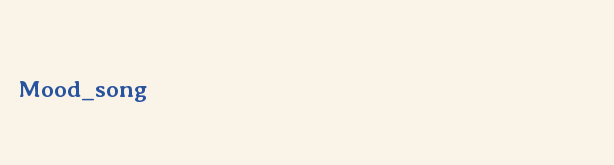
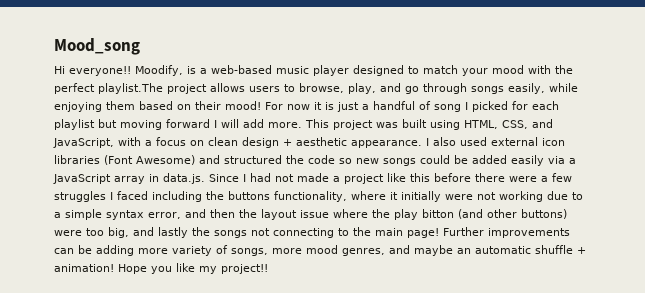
+ Hi everyone!! Moodify, is a web-based music player designed to match your mood with the perfect playlist.The project allows users to browse, play, and go through songs easily, while enjoying them based on their mood! For now it is just a handful of song I picked for each playlist but moving forward I will add more. This project was built using HTML, CSS, and JavaScript, with a focus on clean design + aesthetic appearance. I also used external icon libraries (Font Awesome) and structured the code so new songs could be added easily via a JavaScript array in data.js. Since I had not made a project like this before there were a few struggles I faced including the buttons functionality, where it initially were not working due to a simple syntax error, and then the layout issue where the play bitton (and other buttons) were too big, and lastly the songs not connecting to the main page! Further improvements can be adding more variety of songs, more mood genres, and maybe an automatic shuffle + animation! Hope you like my project!!

